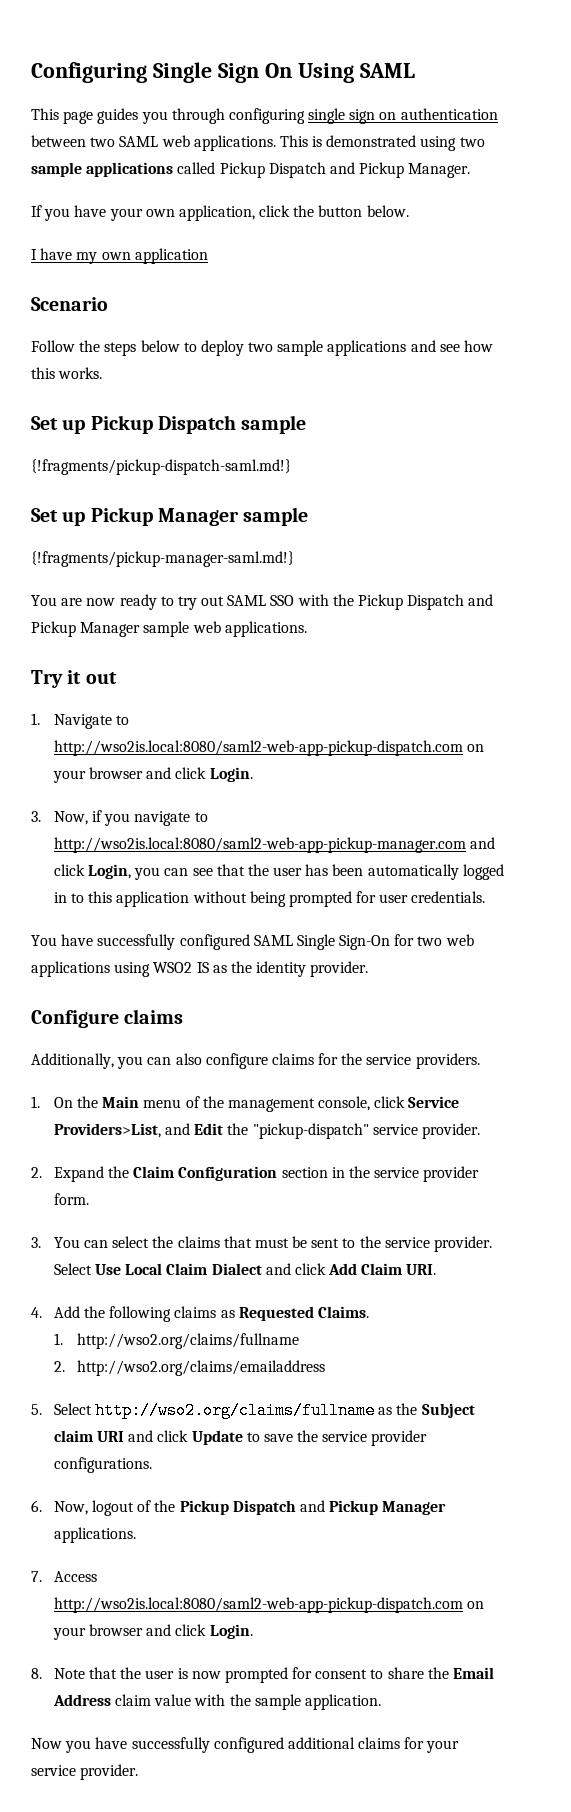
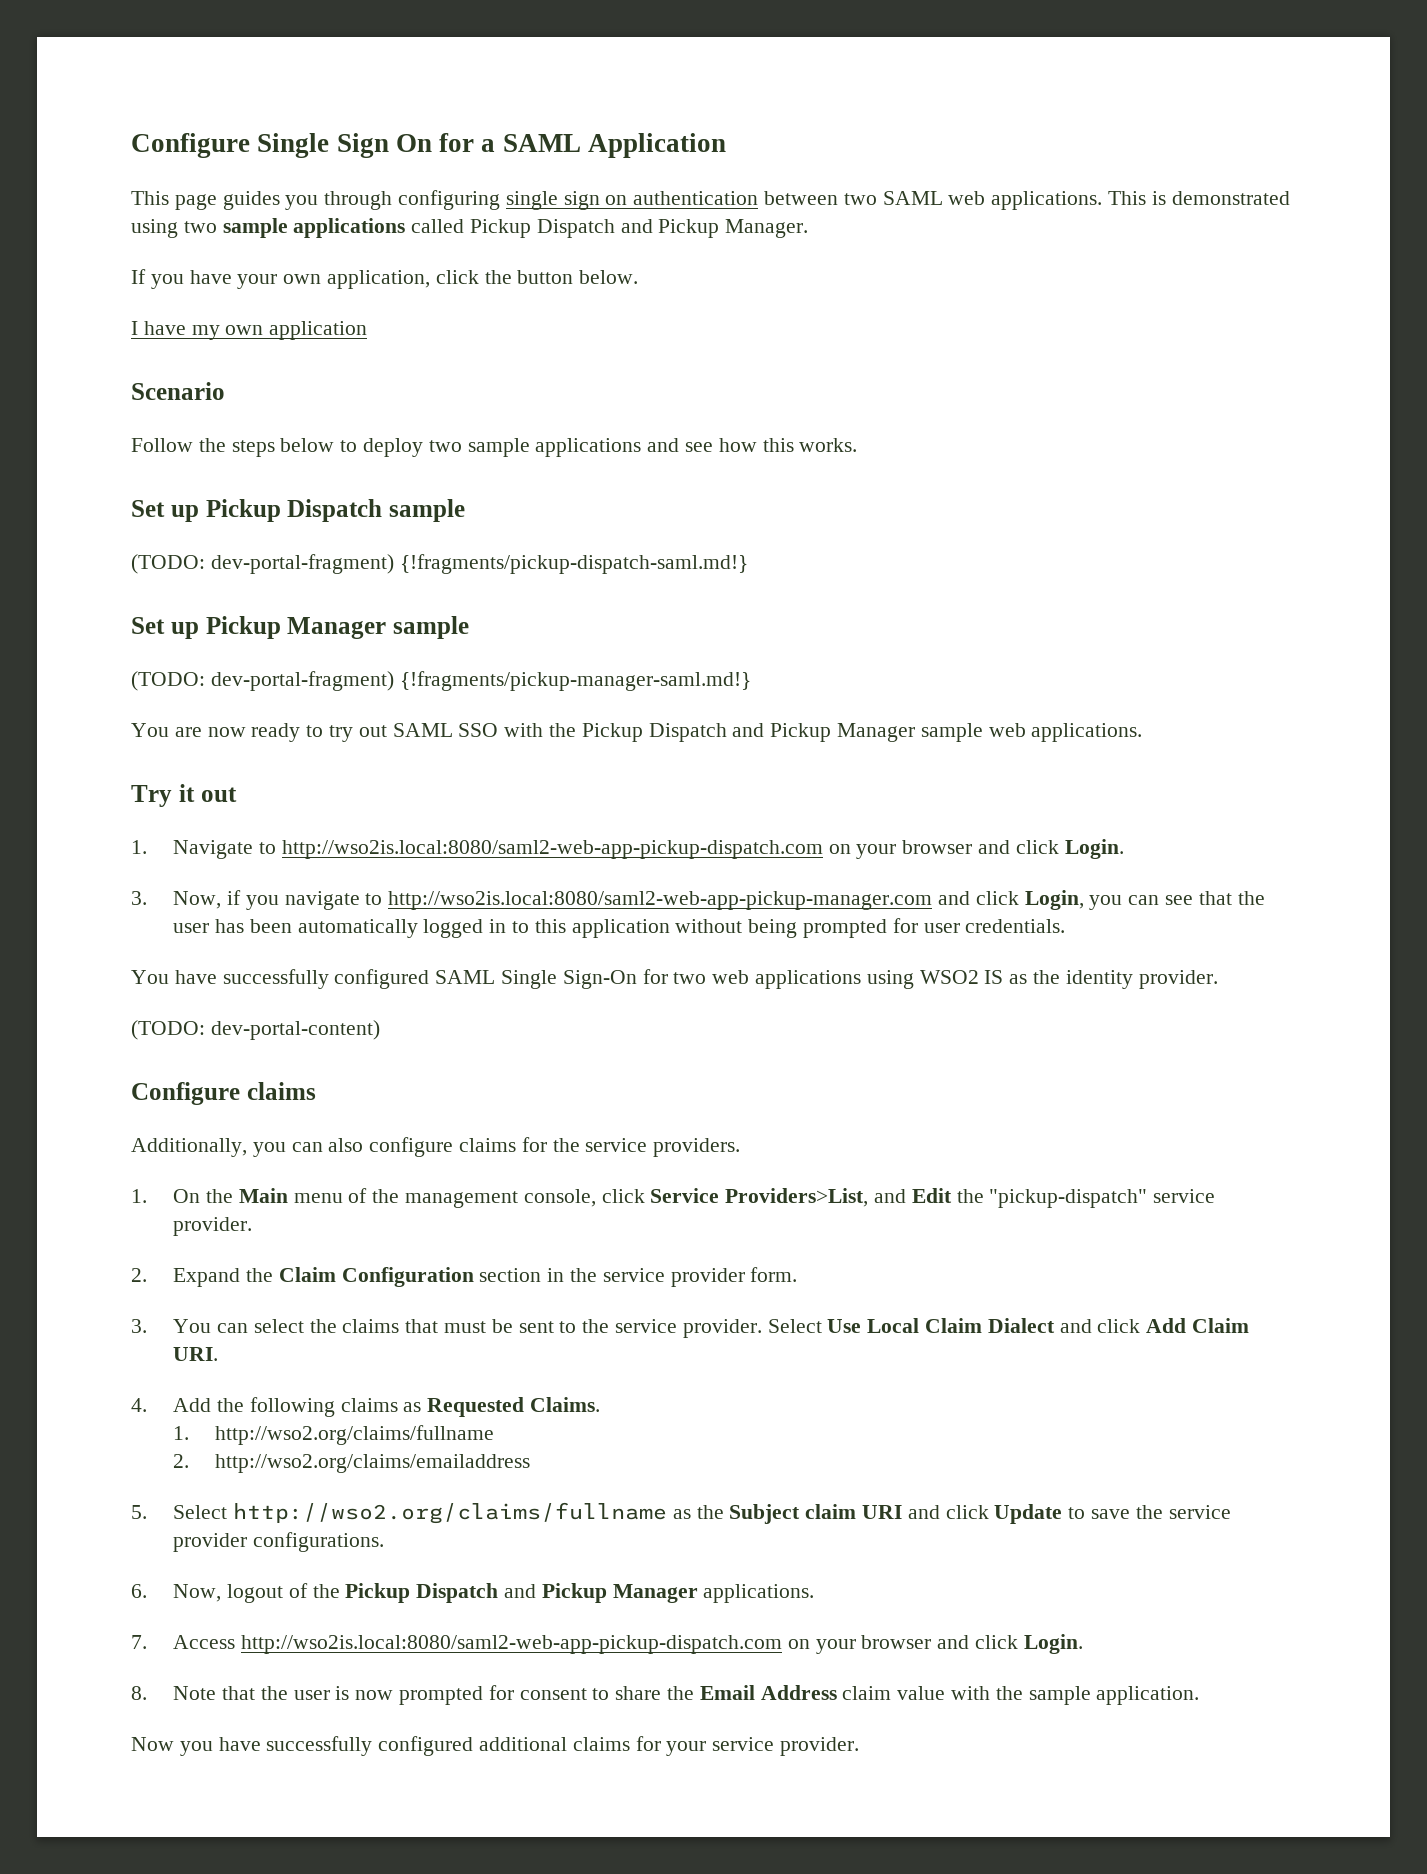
- Configuring Single Sign On Using SAML
+ Configure Single Sign On for a SAML Application
- {!fragments/pickup-dispatch-saml.md!}
+ (TODO: dev-portal-fragment) {!fragments/pickup-dispatch-saml.md!}
- {!fragments/pickup-manager-saml.md!}
+ (TODO: dev-portal-fragment) {!fragments/pickup-manager-saml.md!}
+ (TODO: dev-portal-content)

